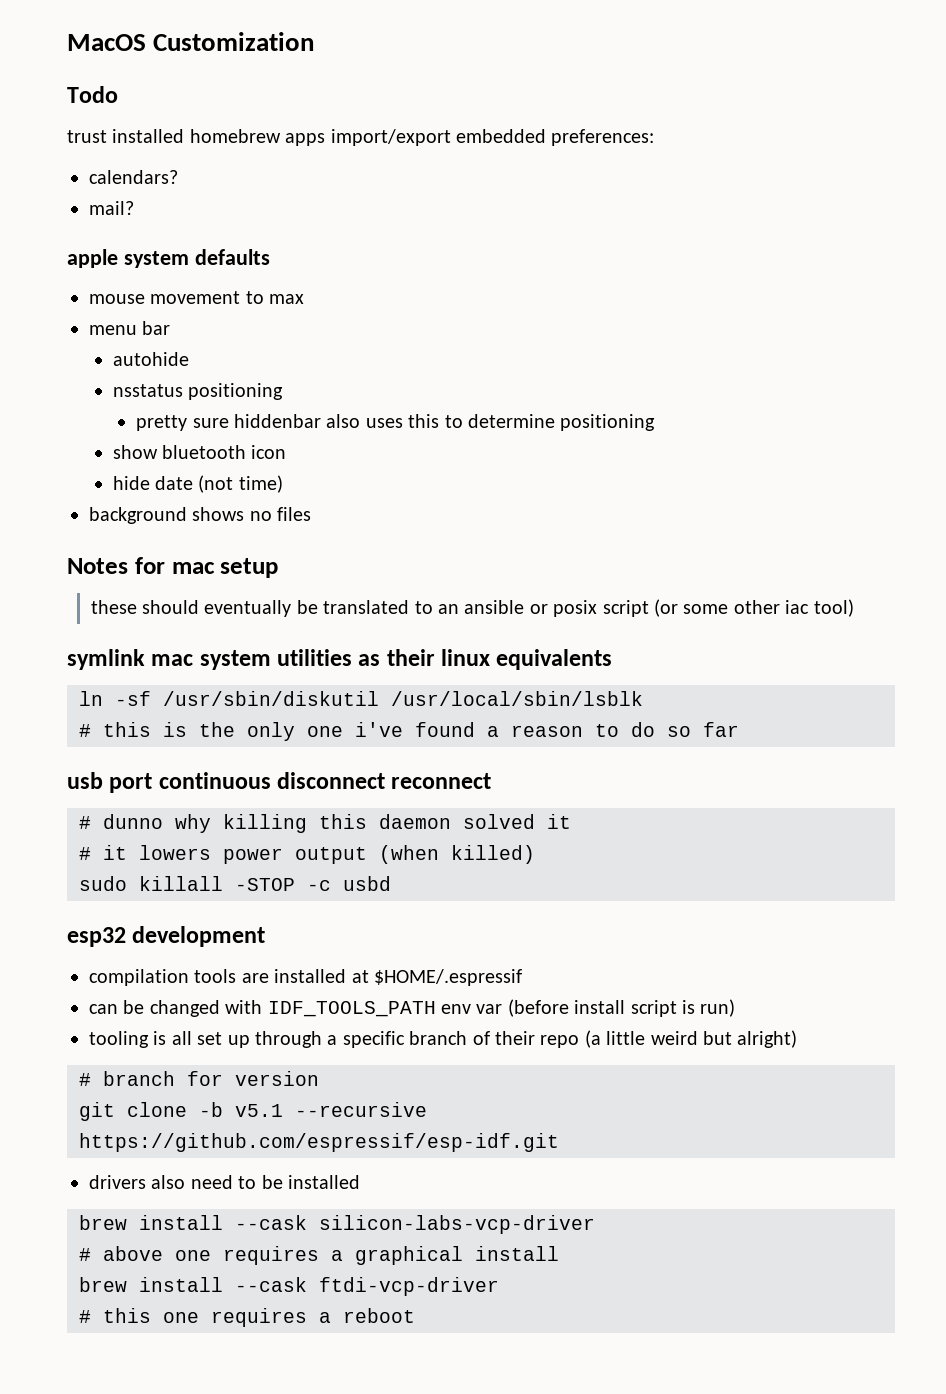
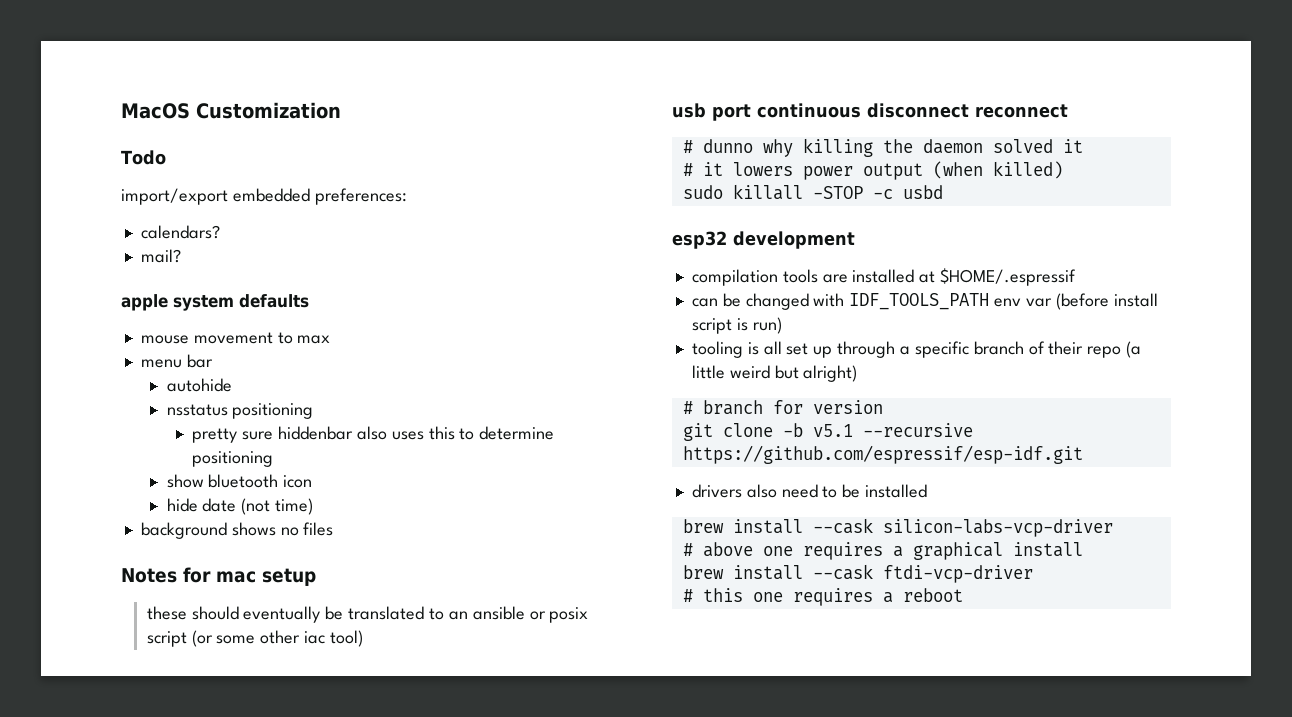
- trust installed homebrew apps import/export embedded preferences:
+ import/export embedded preferences:
- symlink mac system utilities as their linux equivalents
- ln -sf /usr/sbin/diskutil /usr/local/sbin/lsblk
- # this is the only one i've found a reason to do so far
- # dunno why killing this daemon solved it
+ # dunno why killing the daemon solved it

